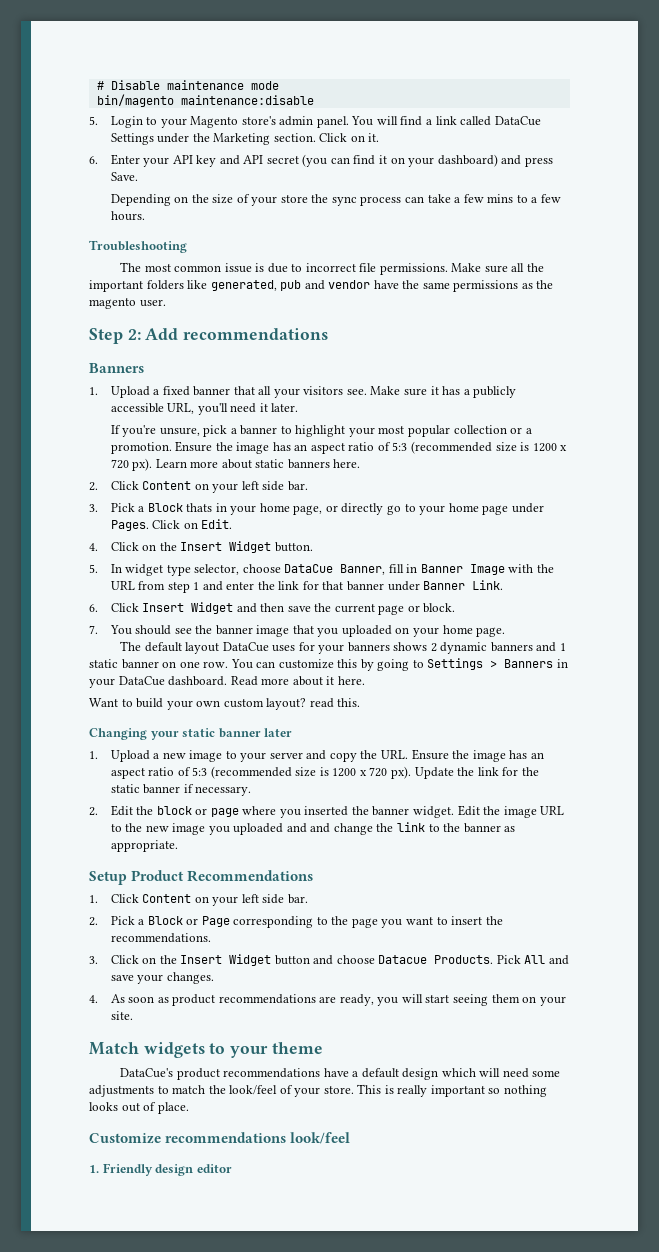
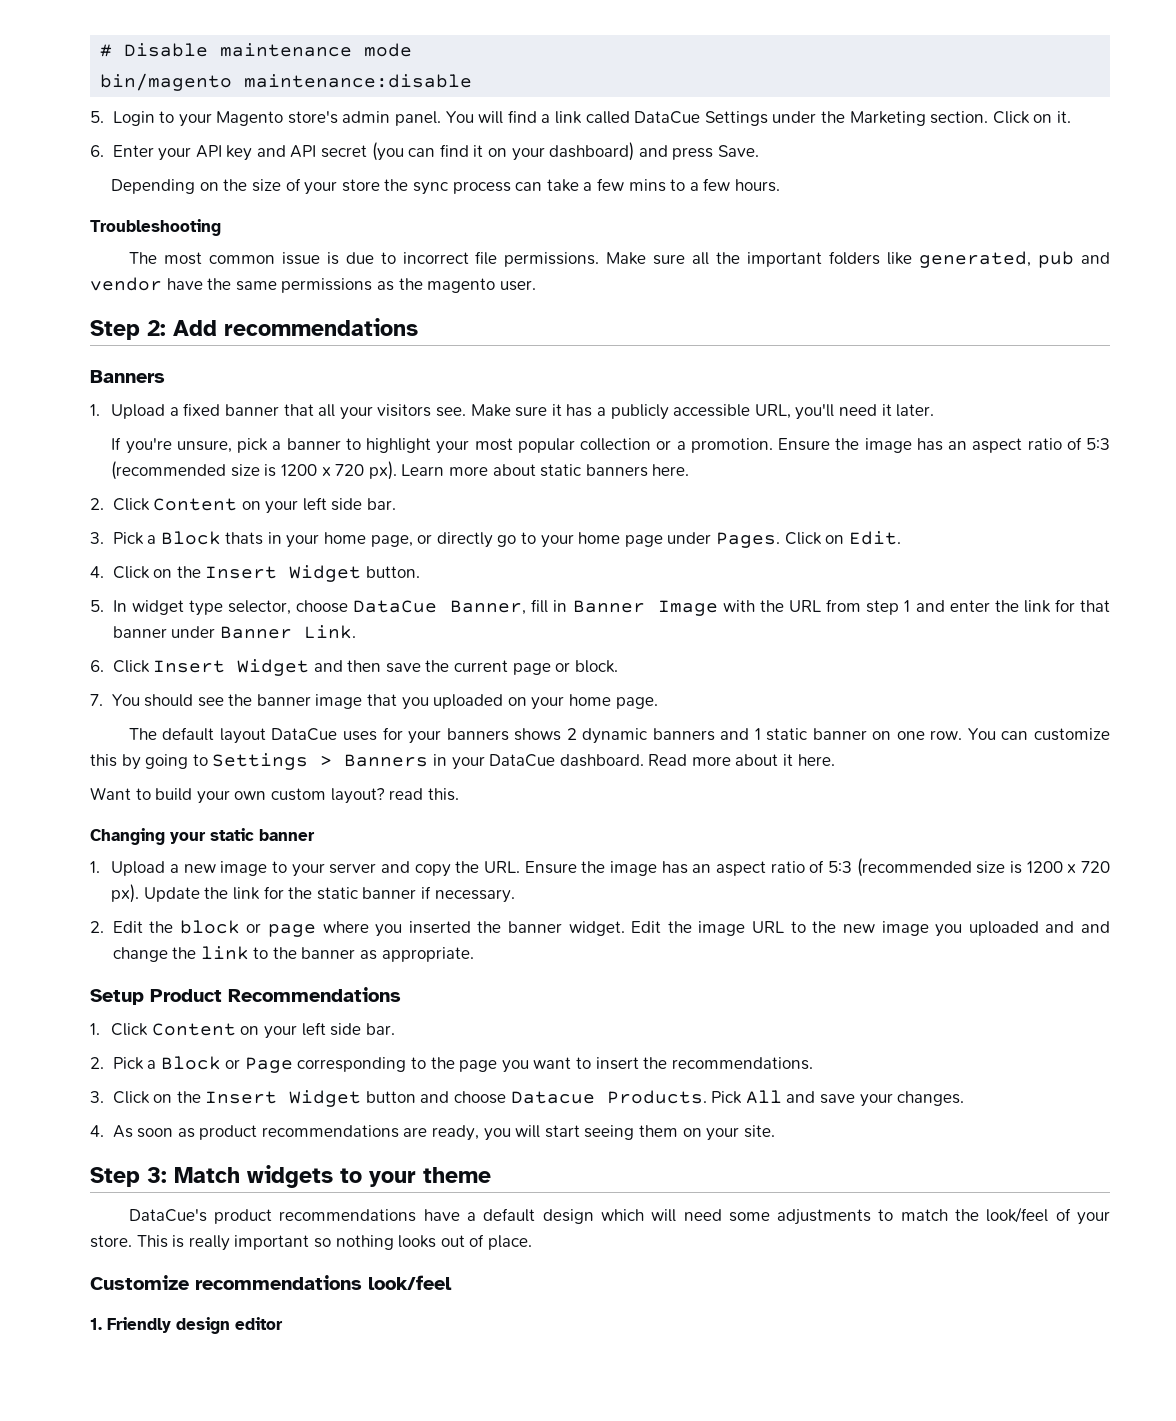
- Changing your static banner later
+ Changing your static banner
- Match widgets to your theme
+ Step 3: Match widgets to your theme

